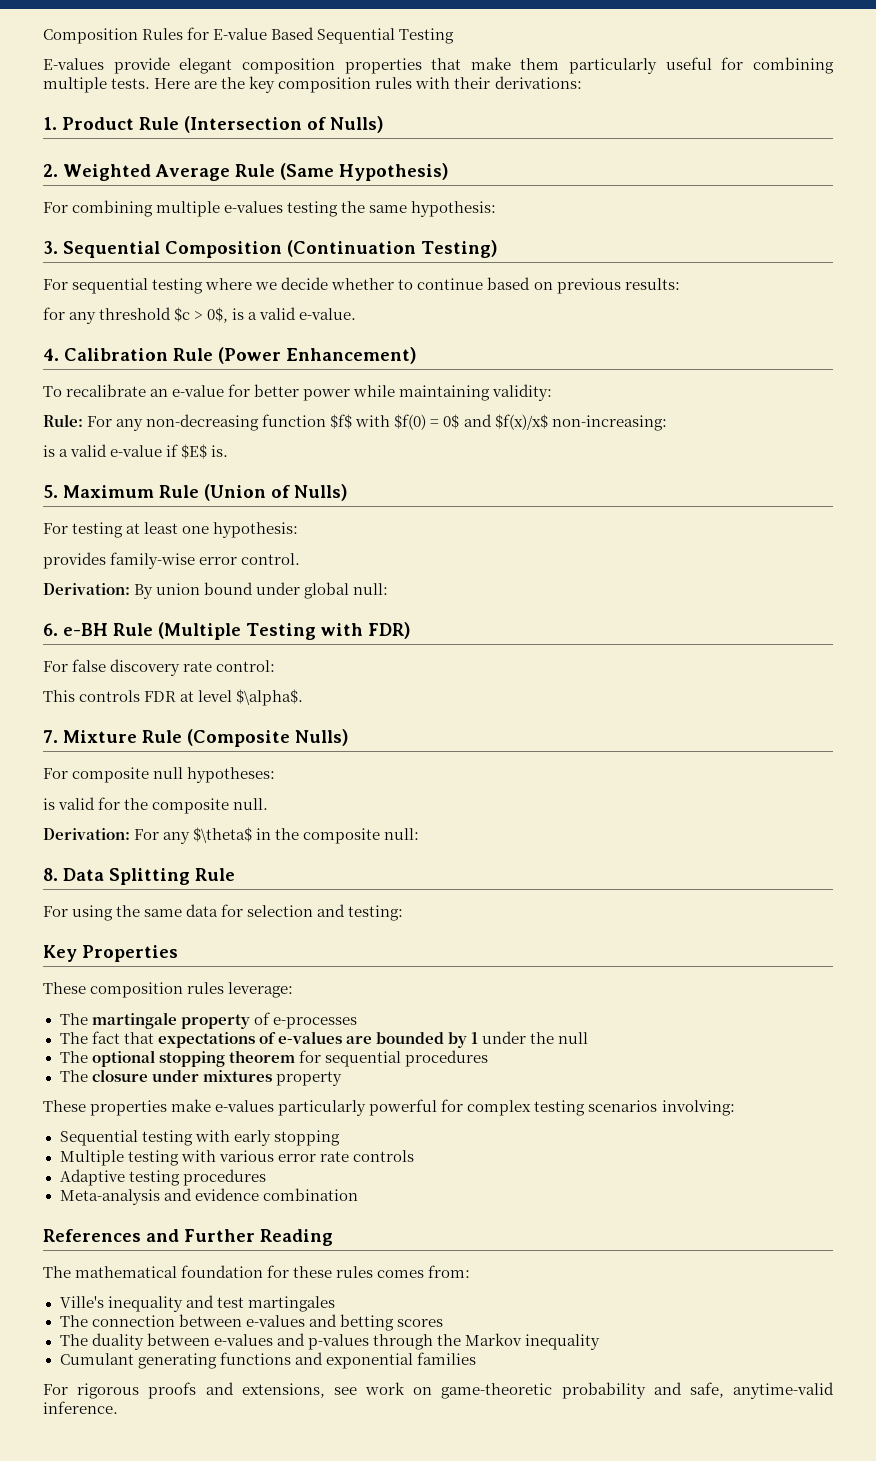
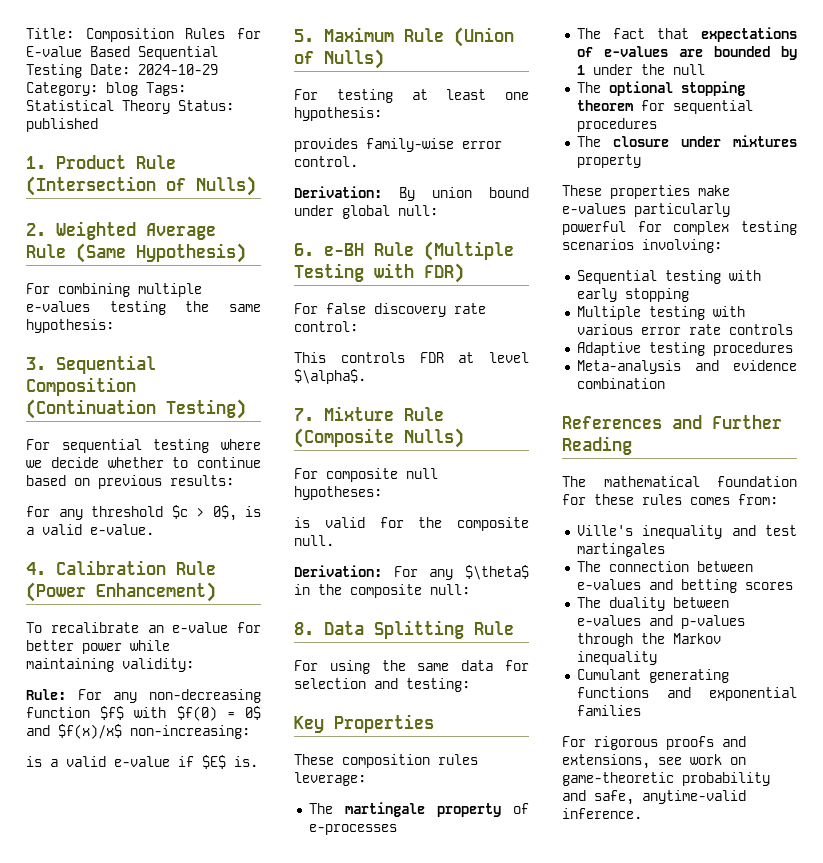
- Composition Rules for E-value Based Sequential Testing
- E-values provide elegant composition properties that make them particularly useful for combining multiple tests. Here are the key composition rules with their derivations:
+ Title: Composition Rules for E-value Based Sequential Testing Date: 2024-10-29 Category: blog Tags: Statistical Theory Status: published

